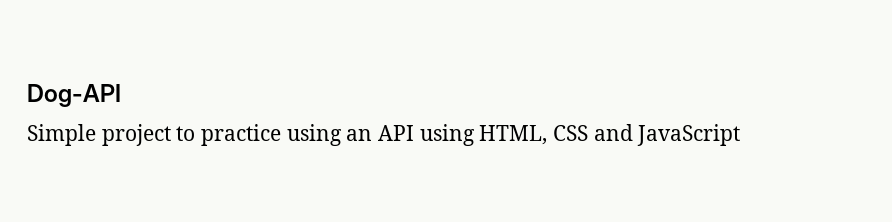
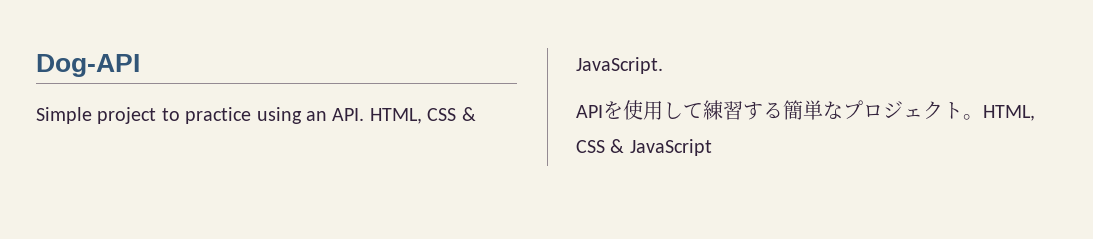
- Simple project to practice using an API using HTML, CSS and JavaScript
+ Simple project to practice using an API. HTML, CSS & JavaScript.
+ APIを使用して練習する簡単なプロジェクト。HTML, CSS & JavaScript

